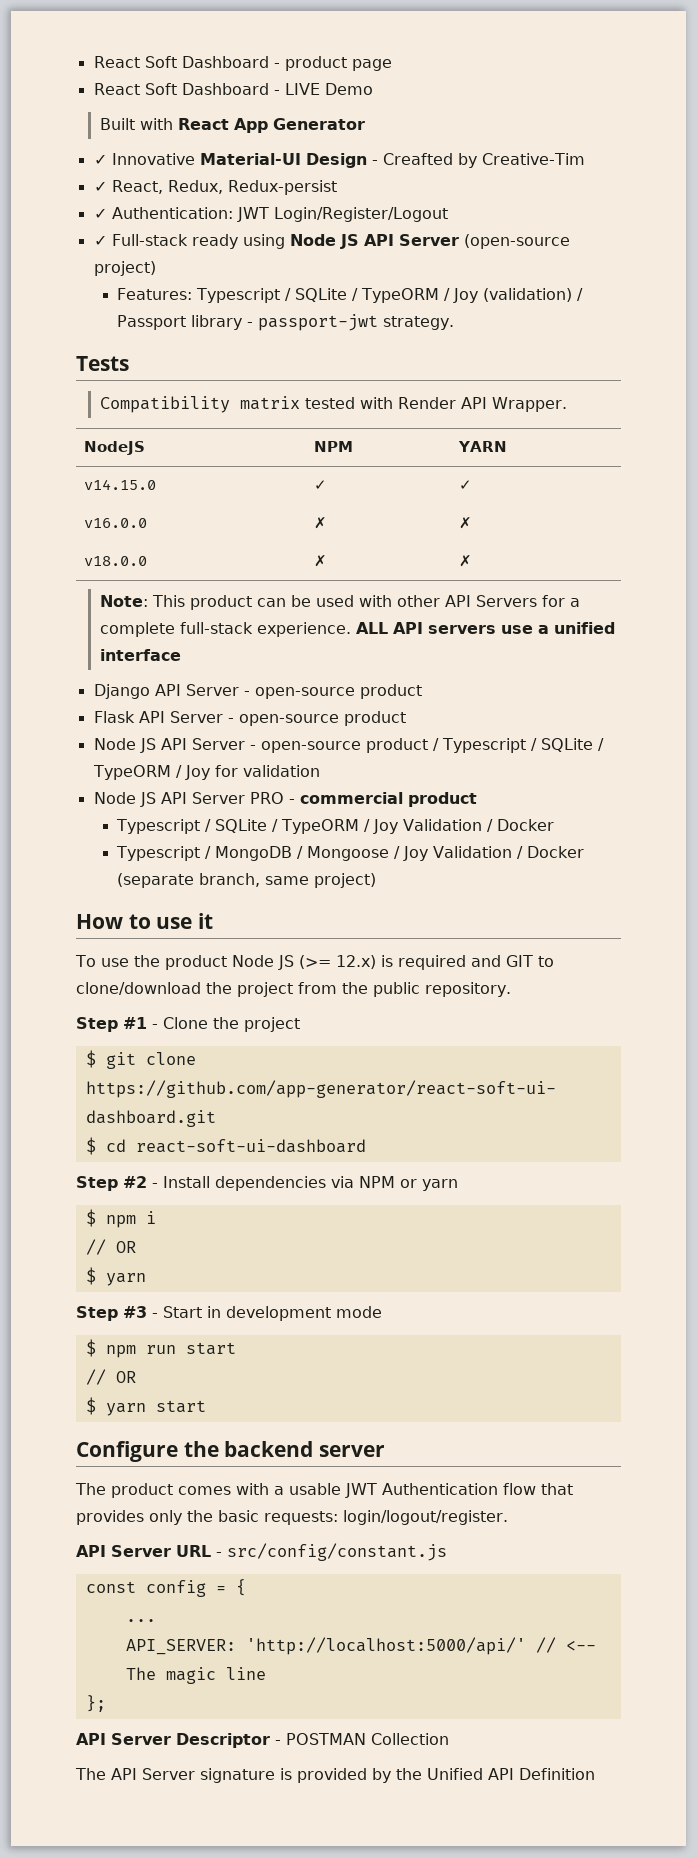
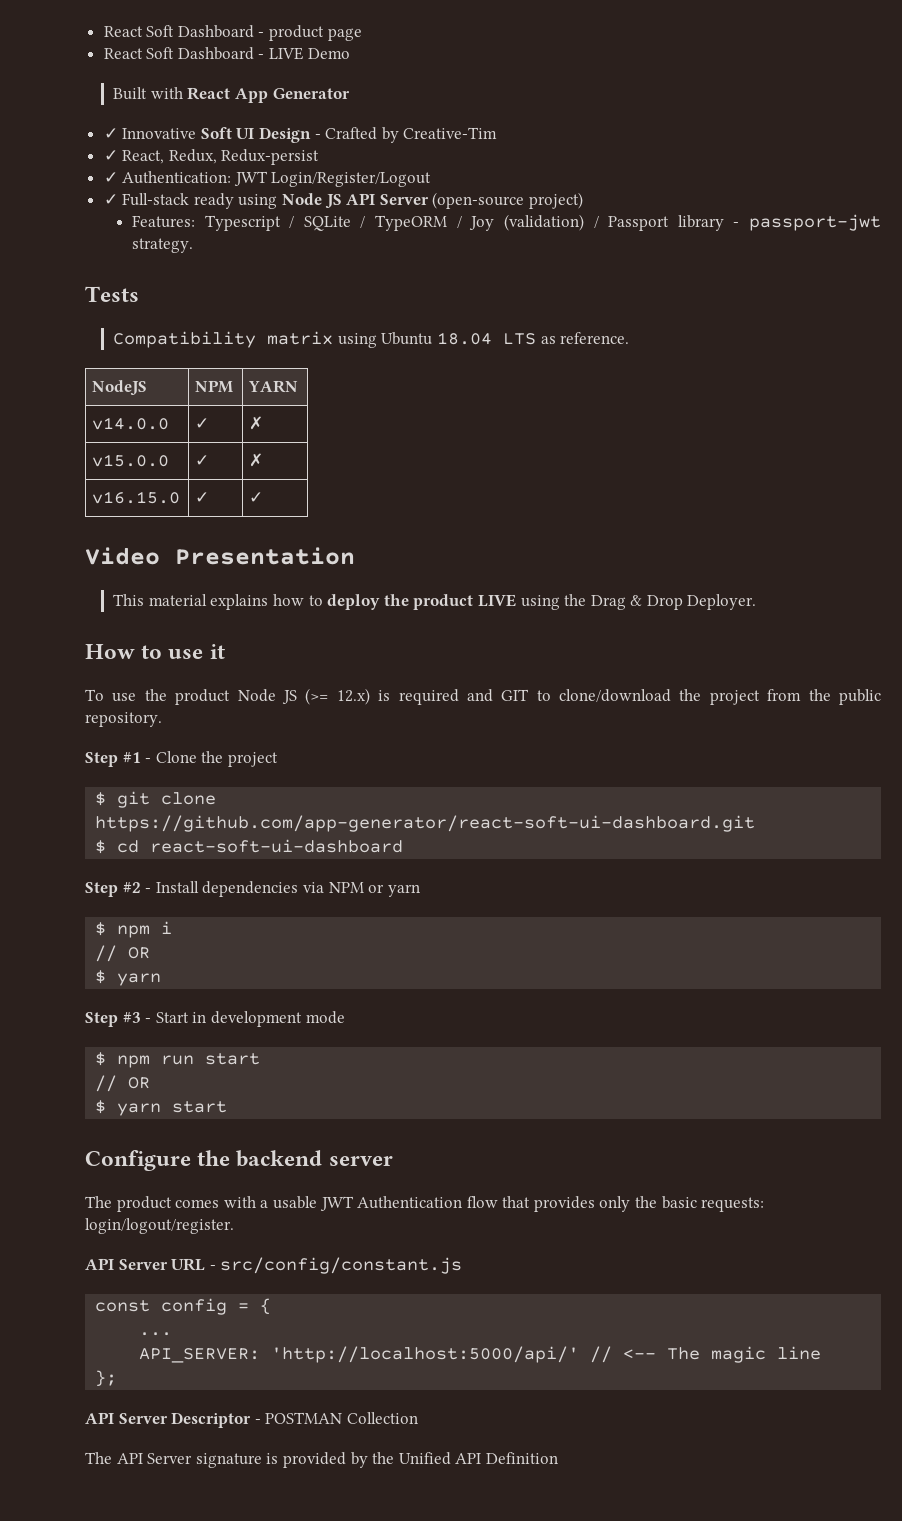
- ✓ Innovative Material-UI Design - Creafted by Creative-Tim
+ ✓ Innovative Soft UI Design - Crafted by Creative-Tim
- Compatibility matrix tested with Render API Wrapper.
+ Compatibility matrix using Ubuntu 18.04 LTS as reference.
  NodeJS | NPM | YARN
- v14.15.0 | ✓ | ✓
- v16.0.0 | ✗ | ✗
- v18.0.0 | ✗ | ✗
- Note: This product can be used with other API Servers for a complete full-stack experience. ALL API servers use a unified interface
- Django API Server - open-source product
- Flask API Server - open-source product
- Node JS API Server - open-source product / Typescript / SQLite / TypeORM / Joy for validation
- Node JS API Server PRO - commercial product
- Typescript / SQLite / TypeORM / Joy Validation / Docker
- Typescript / MongoDB / Mongoose / Joy Validation / Docker (separate branch, same project)
+ v14.0.0 | ✓ | ✗
+ v15.0.0 | ✓ | ✗
+ v16.15.0 | ✓ | ✓
+ Video Presentation
+ This material explains how to deploy the product LIVE using the Drag & Drop Deployer.

